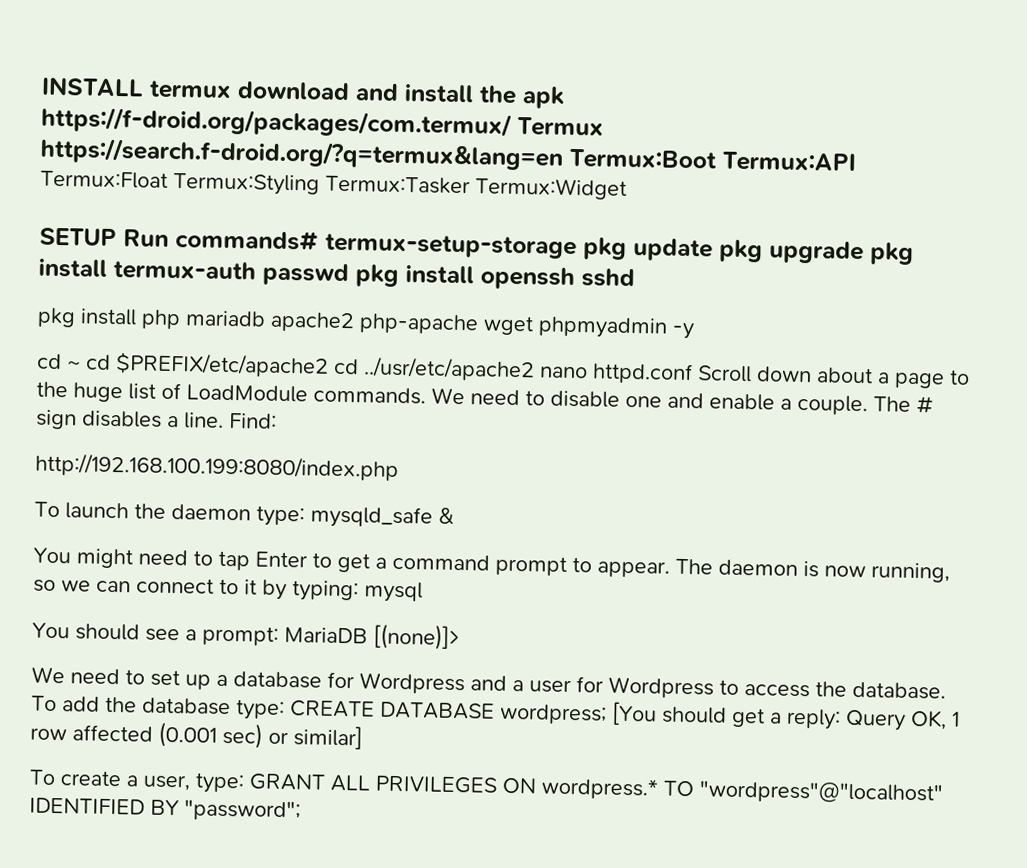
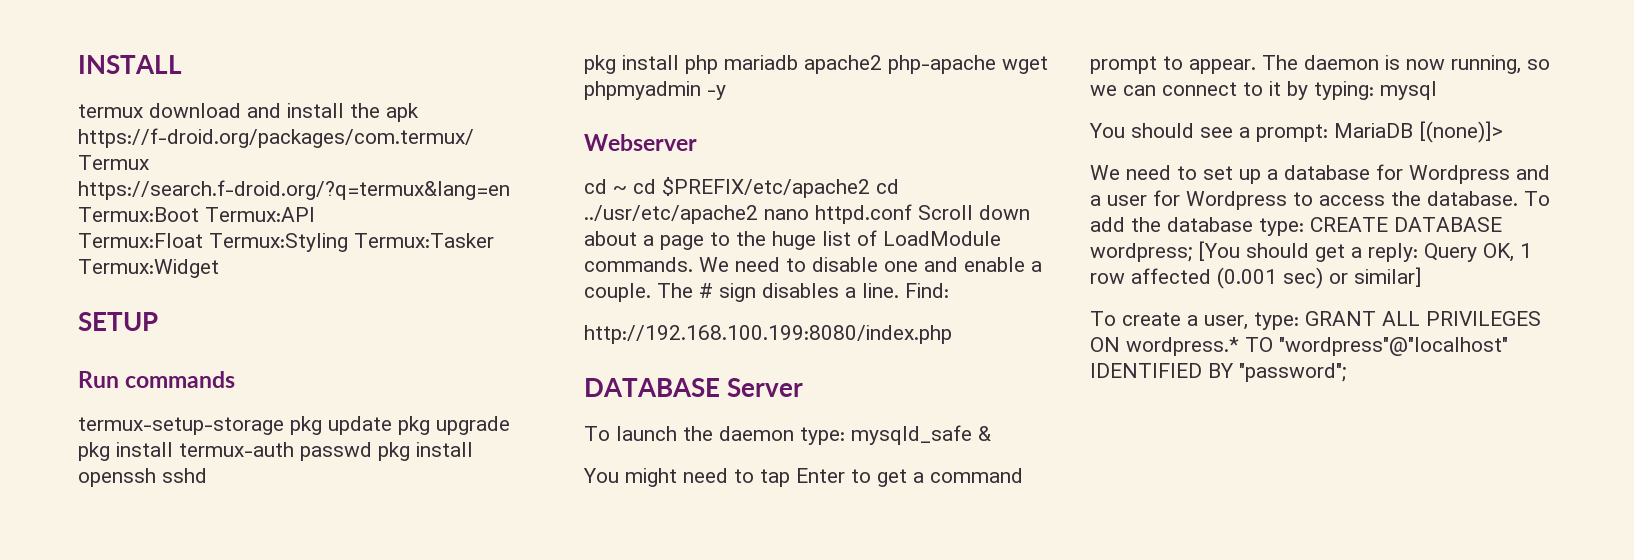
- INSTALL termux download and install the apk https://f-droid.org/packages/com.termux/ Termux https://search.f-droid.org/?q=termux&lang=en Termux:Boot Termux:API
+ INSTALL
+ termux download and install the apk https://f-droid.org/packages/com.termux/ Termux https://search.f-droid.org/?q=termux&lang=en Termux:Boot Termux:API
- SETUP Run commands# termux-setup-storage pkg update pkg upgrade pkg install termux-auth passwd pkg install openssh sshd
+ SETUP
+ Run commands
+ termux-setup-storage pkg update pkg upgrade pkg install termux-auth passwd pkg install openssh sshd
+ Webserver
+ DATABASE Server

